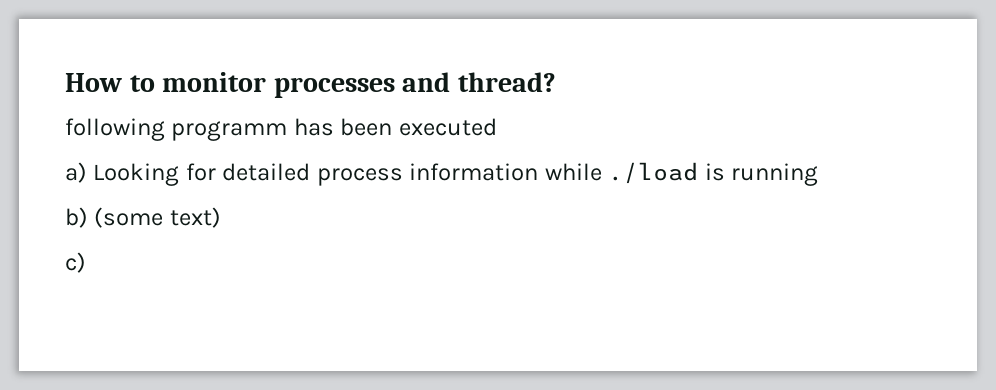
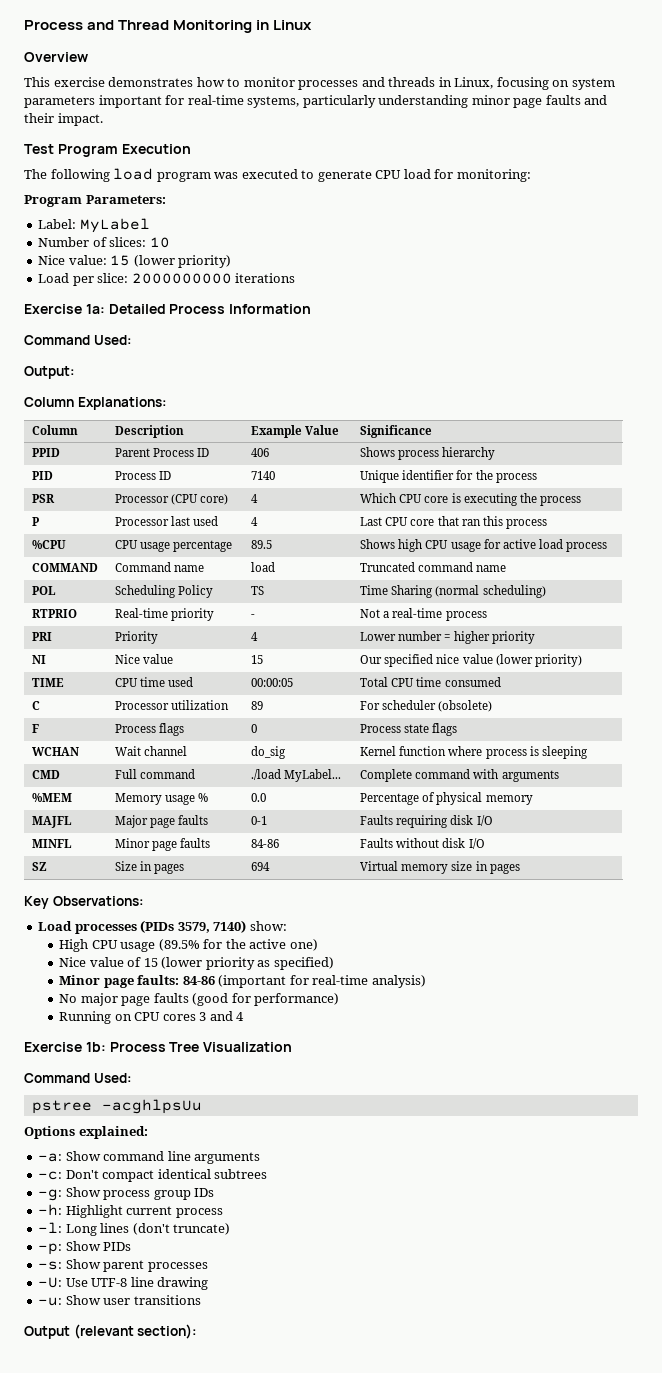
- How to monitor processes and thread?
- following programm has been executed
- a) Looking for detailed process information while ./load is running
- b) (some text)
- c)
+ Process and Thread Monitoring in Linux
+ Overview
+ This exercise demonstrates how to monitor processes and threads in Linux, focusing on system parameters important for real-time systems, particularly understanding minor page faults and their impact.
+ Test Program Execution
+ The following load program was executed to generate CPU load for monitoring:
+ Program Parameters:
+ Label: MyLabel
+ Number of slices: 10
+ Nice value: 15 (lower priority)
+ Load per slice: 2000000000 iterations
+ Exercise 1a: Detailed Process Information
+ Command Used:
+ Output:
+ Column Explanations:
+ Column | Description | Example Value | Significance
+ PPID | Parent Process ID | 406 | Shows process hierarchy
+ PID | Process ID | 7140 | Unique identifier for the process
+ PSR | Processor (CPU core) | 4 | Which CPU core is executing the process
+ P | Processor last used | 4 | Last CPU core that ran this process
+ %CPU | CPU usage percentage | 89.5 | Shows high CPU usage for active load process
+ COMMAND | Command name | load | Truncated command name
+ POL | Scheduling Policy | TS | Time Sharing (normal scheduling)
+ RTPRIO | Real-time priority | - | Not a real-time process
+ PRI | Priority | 4 | Lower number = higher priority
+ NI | Nice value | 15 | Our specified nice value (lower priority)
+ TIME | CPU time used | 00:00:05 | Total CPU time consumed
+ C | Processor utilization | 89 | For scheduler (obsolete)
+ F | Process flags | 0 | Process state flags
+ WCHAN | Wait channel | do_sig | Kernel function where process is sleeping
+ CMD | Full command | ./load MyLabel... | Complete command with arguments
+ %MEM | Memory usage % | 0.0 | Percentage of physical memory
+ MAJFL | Major page faults | 0-1 | Faults requiring disk I/O
+ MINFL | Minor page faults | 84-86 | Faults without disk I/O
+ SZ | Size in pages | 694 | Virtual memory size in pages
+ Key Observations:
+ Load processes (PIDs 3579, 7140) show:
+ High CPU usage (89.5% for the active one)
+ Nice value of 15 (lower priority as specified)
+ Minor page faults: 84-86 (important for real-time analysis)
+ No major page faults (good for performance)
+ Running on CPU cores 3 and 4
+ Exercise 1b: Process Tree Visualization
+ Command Used:
+ pstree -acghlpsUu
+ Options explained:
+ -a: Show command line arguments
+ -c: Don't compact identical subtrees
+ -g: Show process group IDs
+ -h: Highlight current process
+ -l: Long lines (don't truncate)
+ -p: Show PIDs
+ -s: Show parent processes
+ -U: Use UTF-8 line drawing
+ -u: Show user transitions
+ Output (relevant section):

